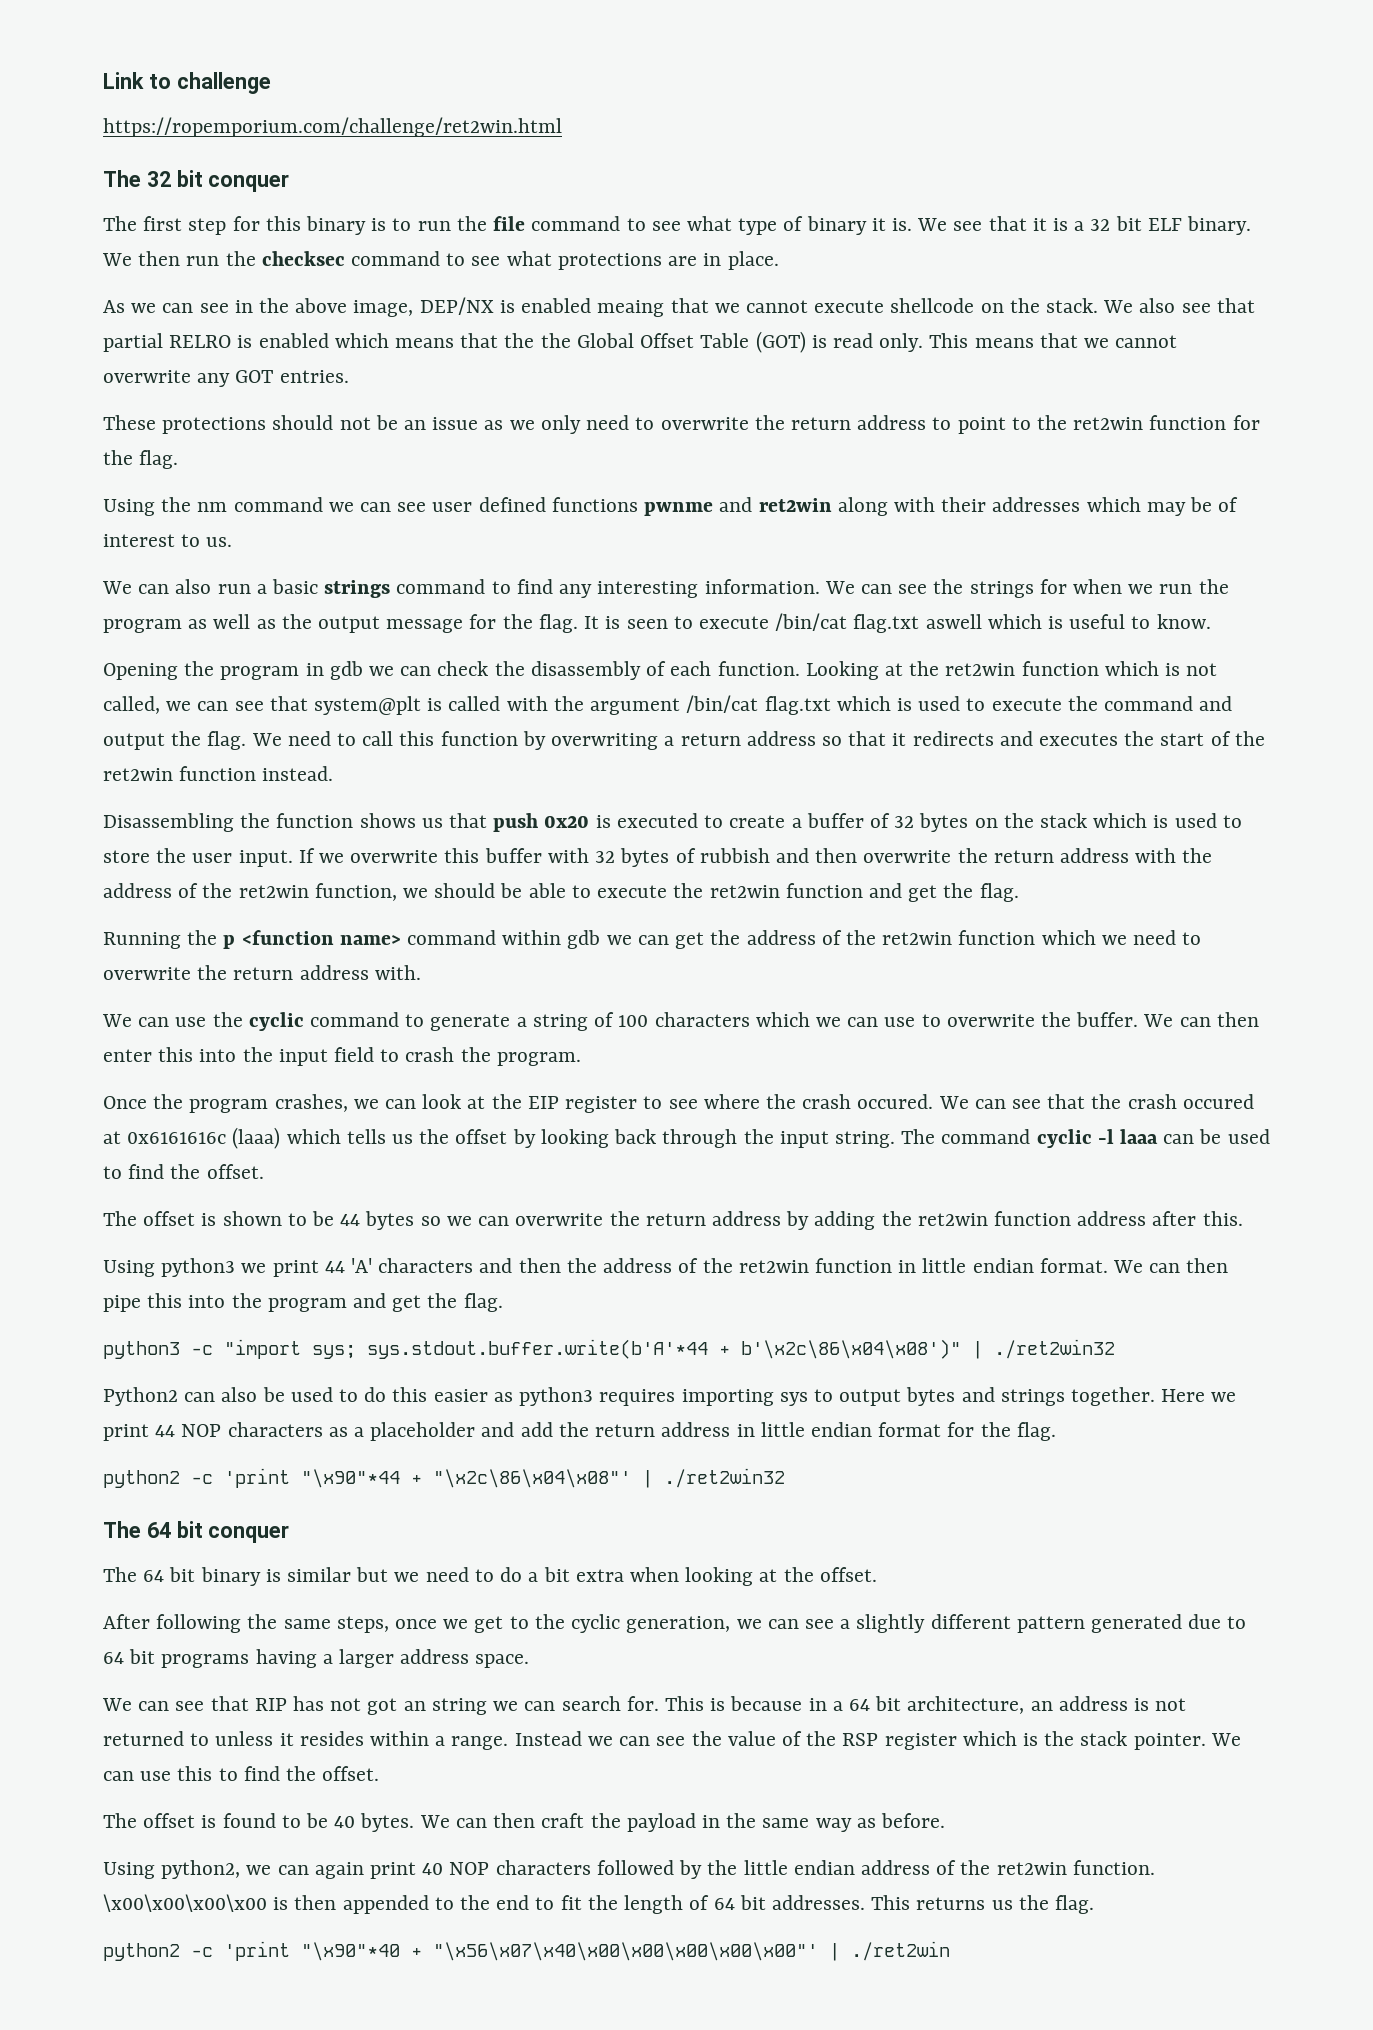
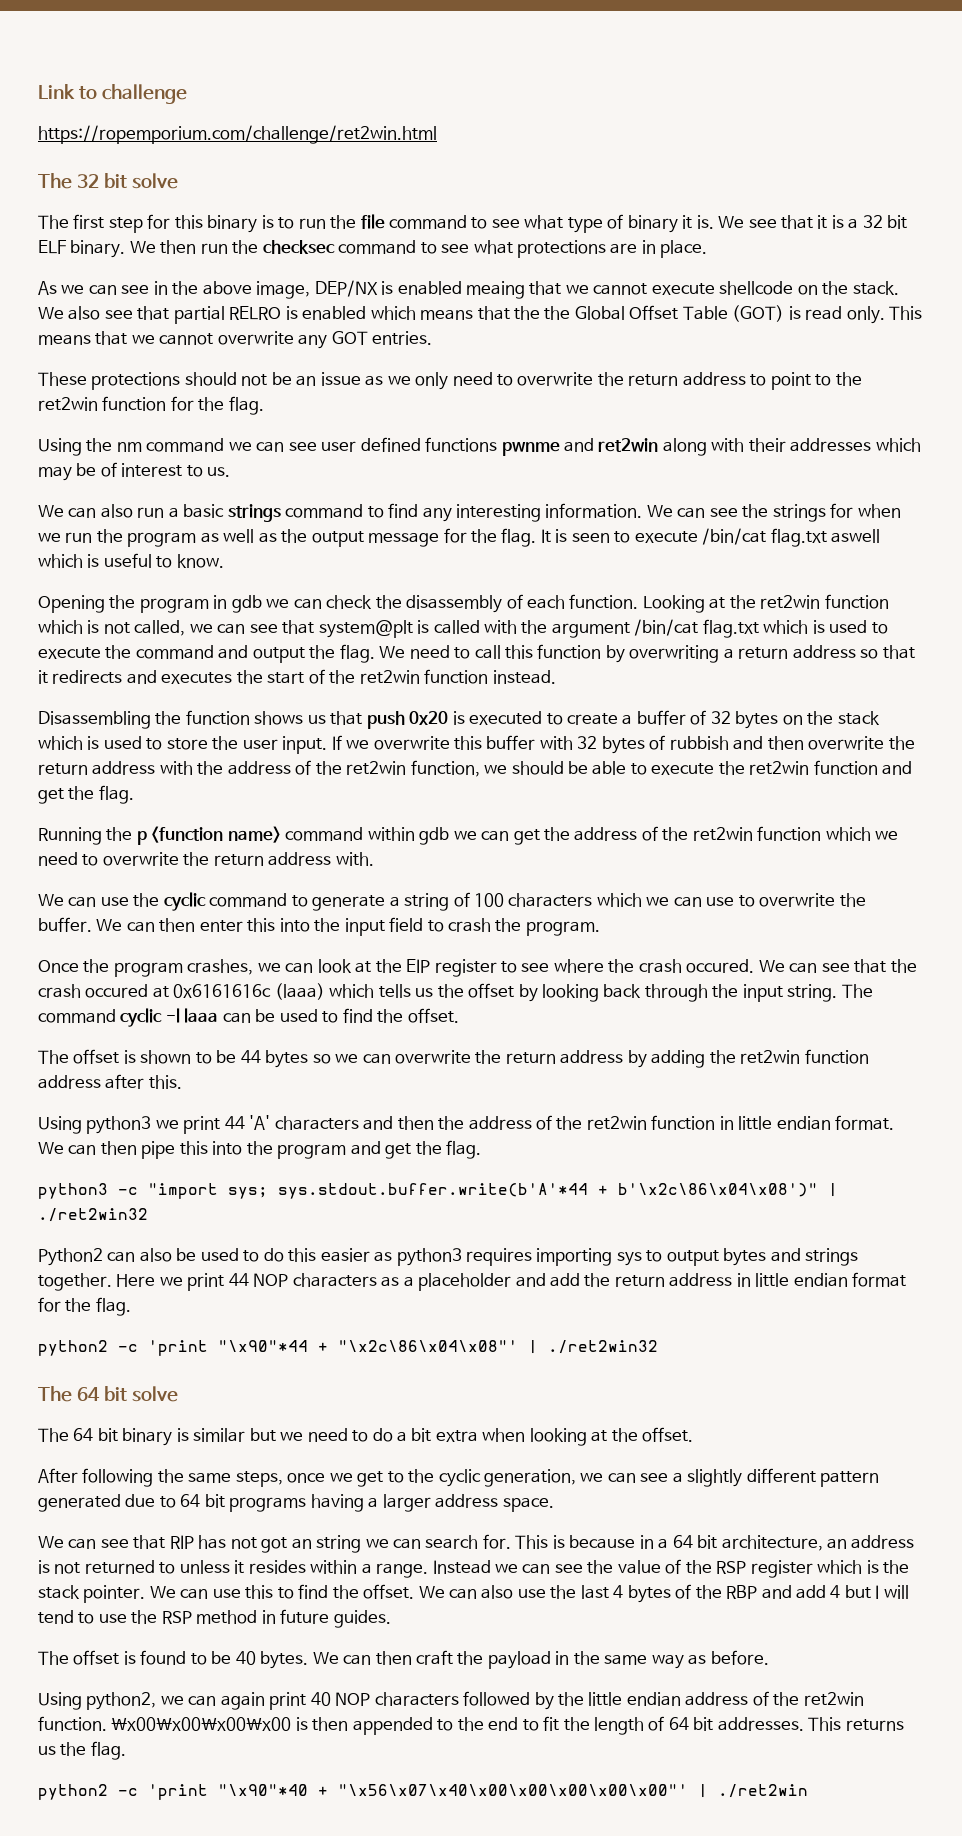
- The 32 bit conquer
+ The 32 bit solve
- The 64 bit conquer
+ The 64 bit solve
+ We can also use the last 4 bytes of the RBP and add 4 but I will tend to use the RSP method in future guides.

